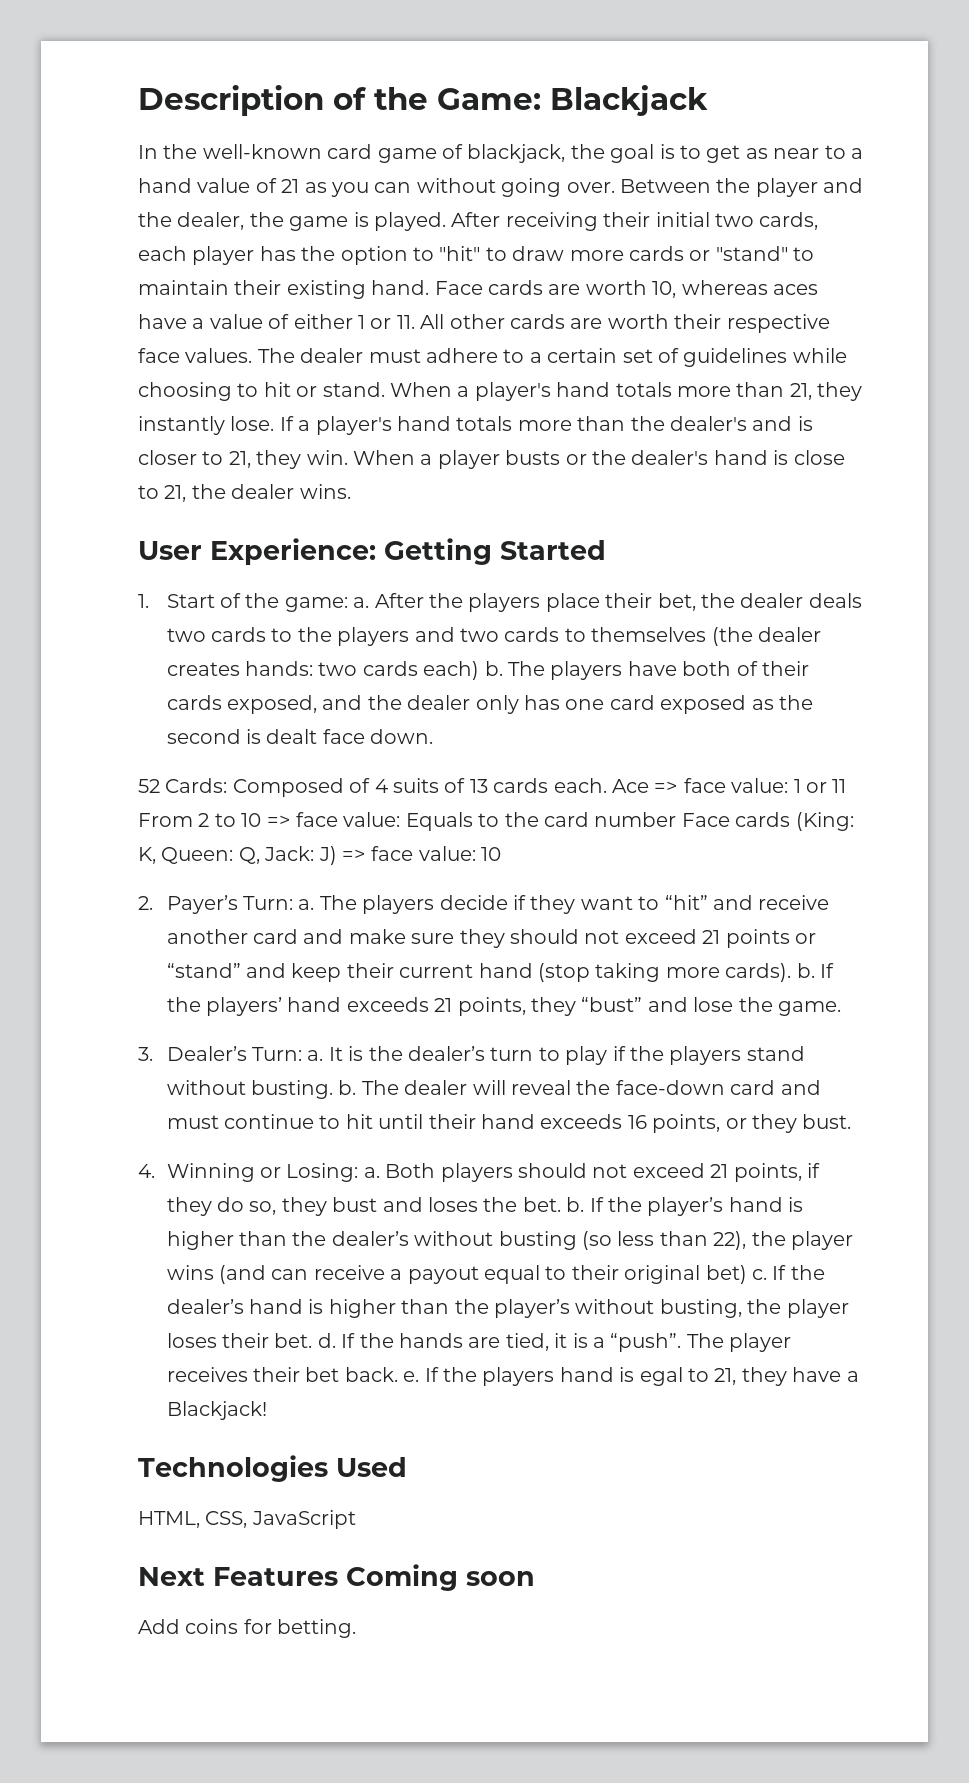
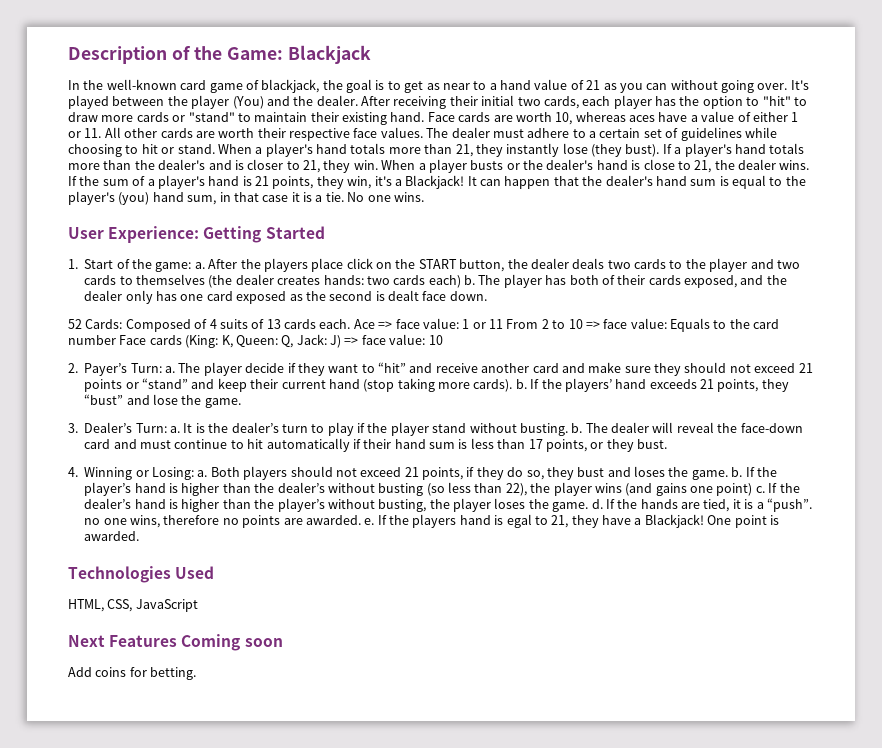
- Between the player and the dealer, the game is played.
+ It's played between the player (You) and the dealer.
- When a player's hand totals more than 21, they instantly lose.
+ When a player's hand totals more than 21, they instantly lose (they bust).
+ If the sum of a player's hand is 21 points, they win, it's a Blackjack! It can happen that the dealer's hand sum is equal to the player's (you) hand sum, in that case it is a tie. No one wins.
- After the players place their bet, the dealer deals two cards to the players and two cards to themselves (the dealer creates hands: two cards each) b.
+ After the players place click on the START button, the dealer deals two cards to the player and two cards to themselves (the dealer creates hands: two cards each) b.
- The players have both of their cards exposed, and the dealer only has one card exposed as the second is dealt face down.
+ The player has both of their cards exposed, and the dealer only has one card exposed as the second is dealt face down.
- The players decide if they want to “hit” and receive another card and make sure they should not exceed 21 points or “stand” and keep their current hand (stop taking more cards). b.
+ The player decide if they want to “hit” and receive another card and make sure they should not exceed 21 points or “stand” and keep their current hand (stop taking more cards). b.
- It is the dealer’s turn to play if the players stand without busting. b.
+ It is the dealer’s turn to play if the player stand without busting. b.
- The dealer will reveal the face-down card and must continue to hit until their hand exceeds 16 points, or they bust.
+ The dealer will reveal the face-down card and must continue to hit automatically if their hand sum is less than 17 points, or they bust.
- Both players should not exceed 21 points, if they do so, they bust and loses the bet. b.
+ Both players should not exceed 21 points, if they do so, they bust and loses the game. b.
- If the player’s hand is higher than the dealer’s without busting (so less than 22), the player wins (and can receive a payout equal to their original bet) c.
+ If the player’s hand is higher than the dealer’s without busting (so less than 22), the player wins (and gains one point) c.
- If the dealer’s hand is higher than the player’s without busting, the player loses their bet. d.
+ If the dealer’s hand is higher than the player’s without busting, the player loses the game. d.
- If the hands are tied, it is a “push”. The player receives their bet back. e.
+ If the hands are tied, it is a “push”. no one wins, therefore no points are awarded. e.
+ One point is awarded.

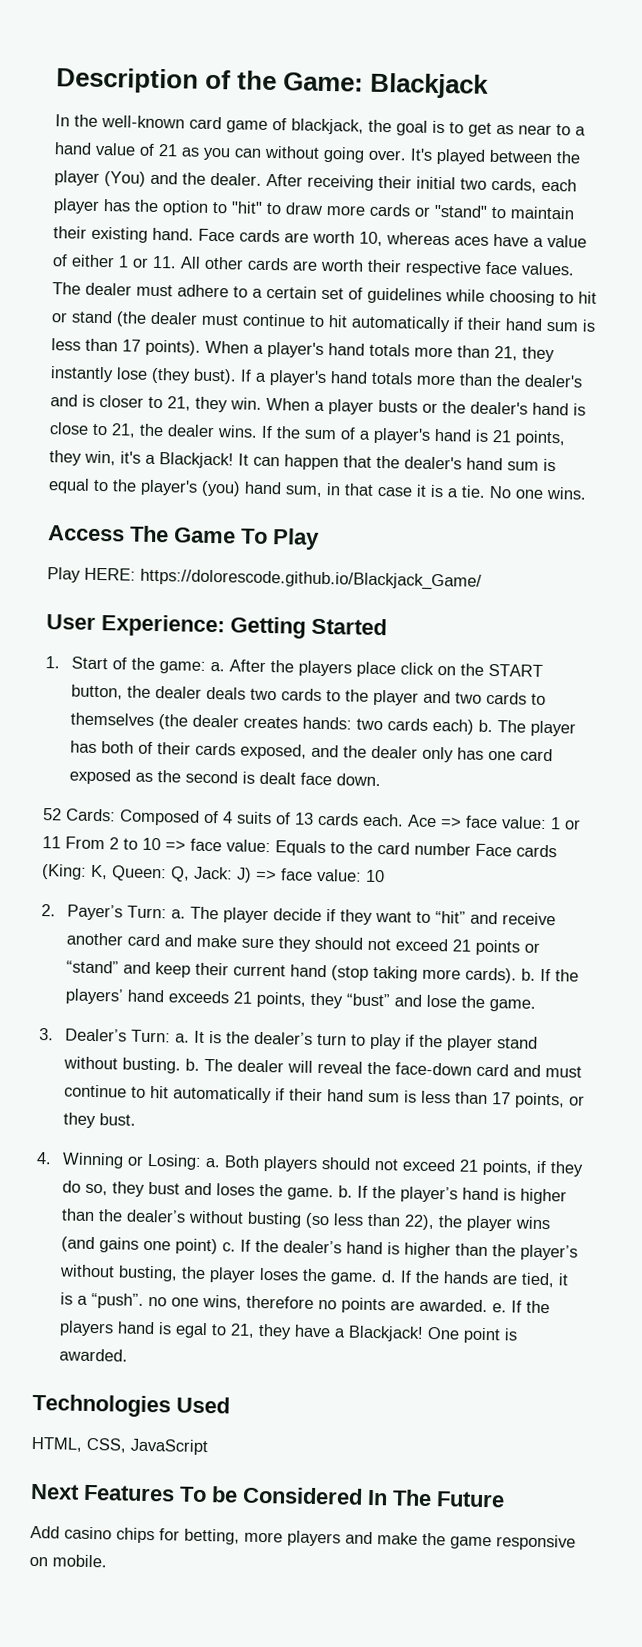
- The dealer must adhere to a certain set of guidelines while choosing to hit or stand.
+ The dealer must adhere to a certain set of guidelines while choosing to hit or stand (the dealer must continue to hit automatically if their hand sum is less than 17 points).
+ Access The Game To Play
+ Play HERE: https://dolorescode.github.io/Blackjack_Game/
- Next Features Coming soon
- Add coins for betting.
+ Next Features To be Considered In The Future
+ Add casino chips for betting, more players and make the game responsive on mobile.

